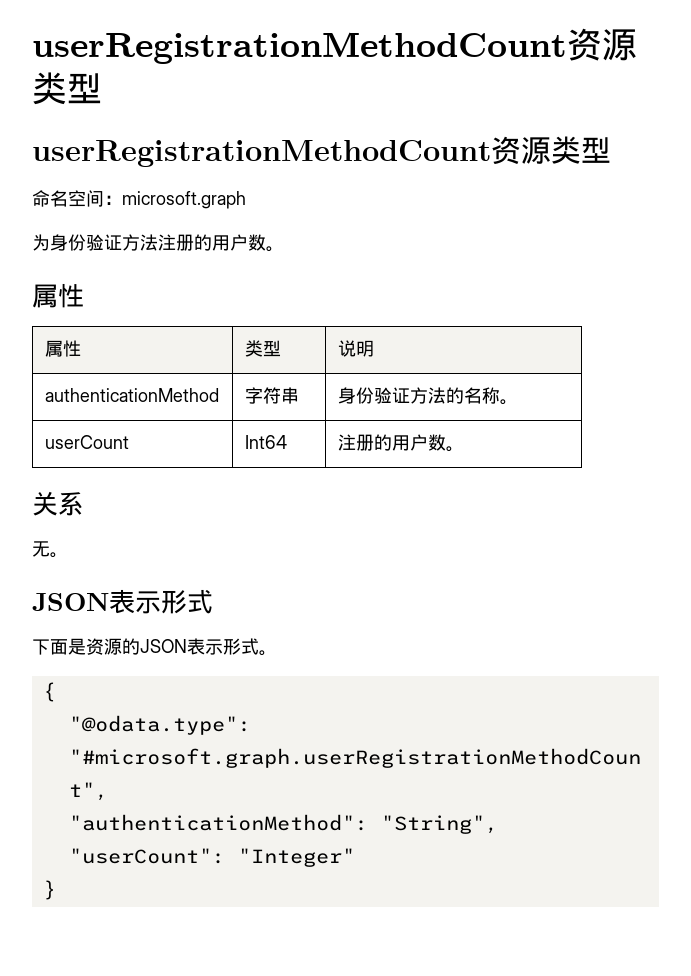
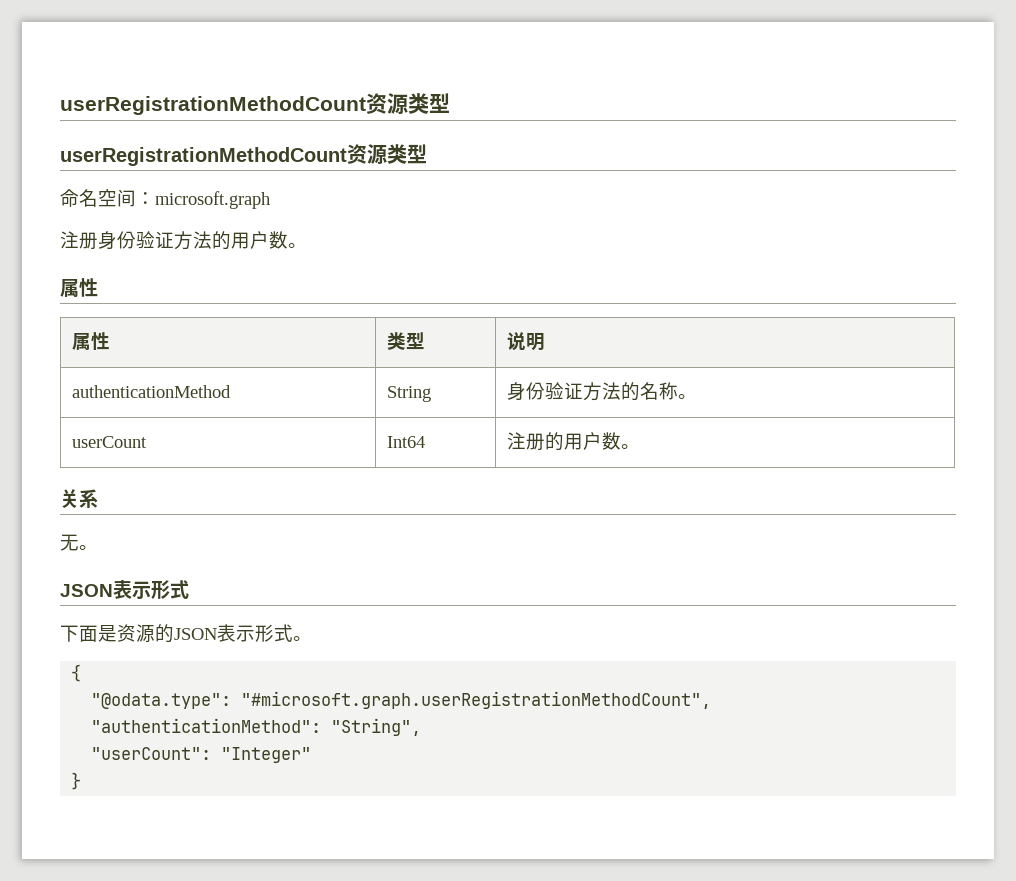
- 为身份验证方法注册的用户数。
+ 注册身份验证方法的用户数。
- authenticationMethod | 字符串 | 身份验证方法的名称。
+ authenticationMethod | String | 身份验证方法的名称。

